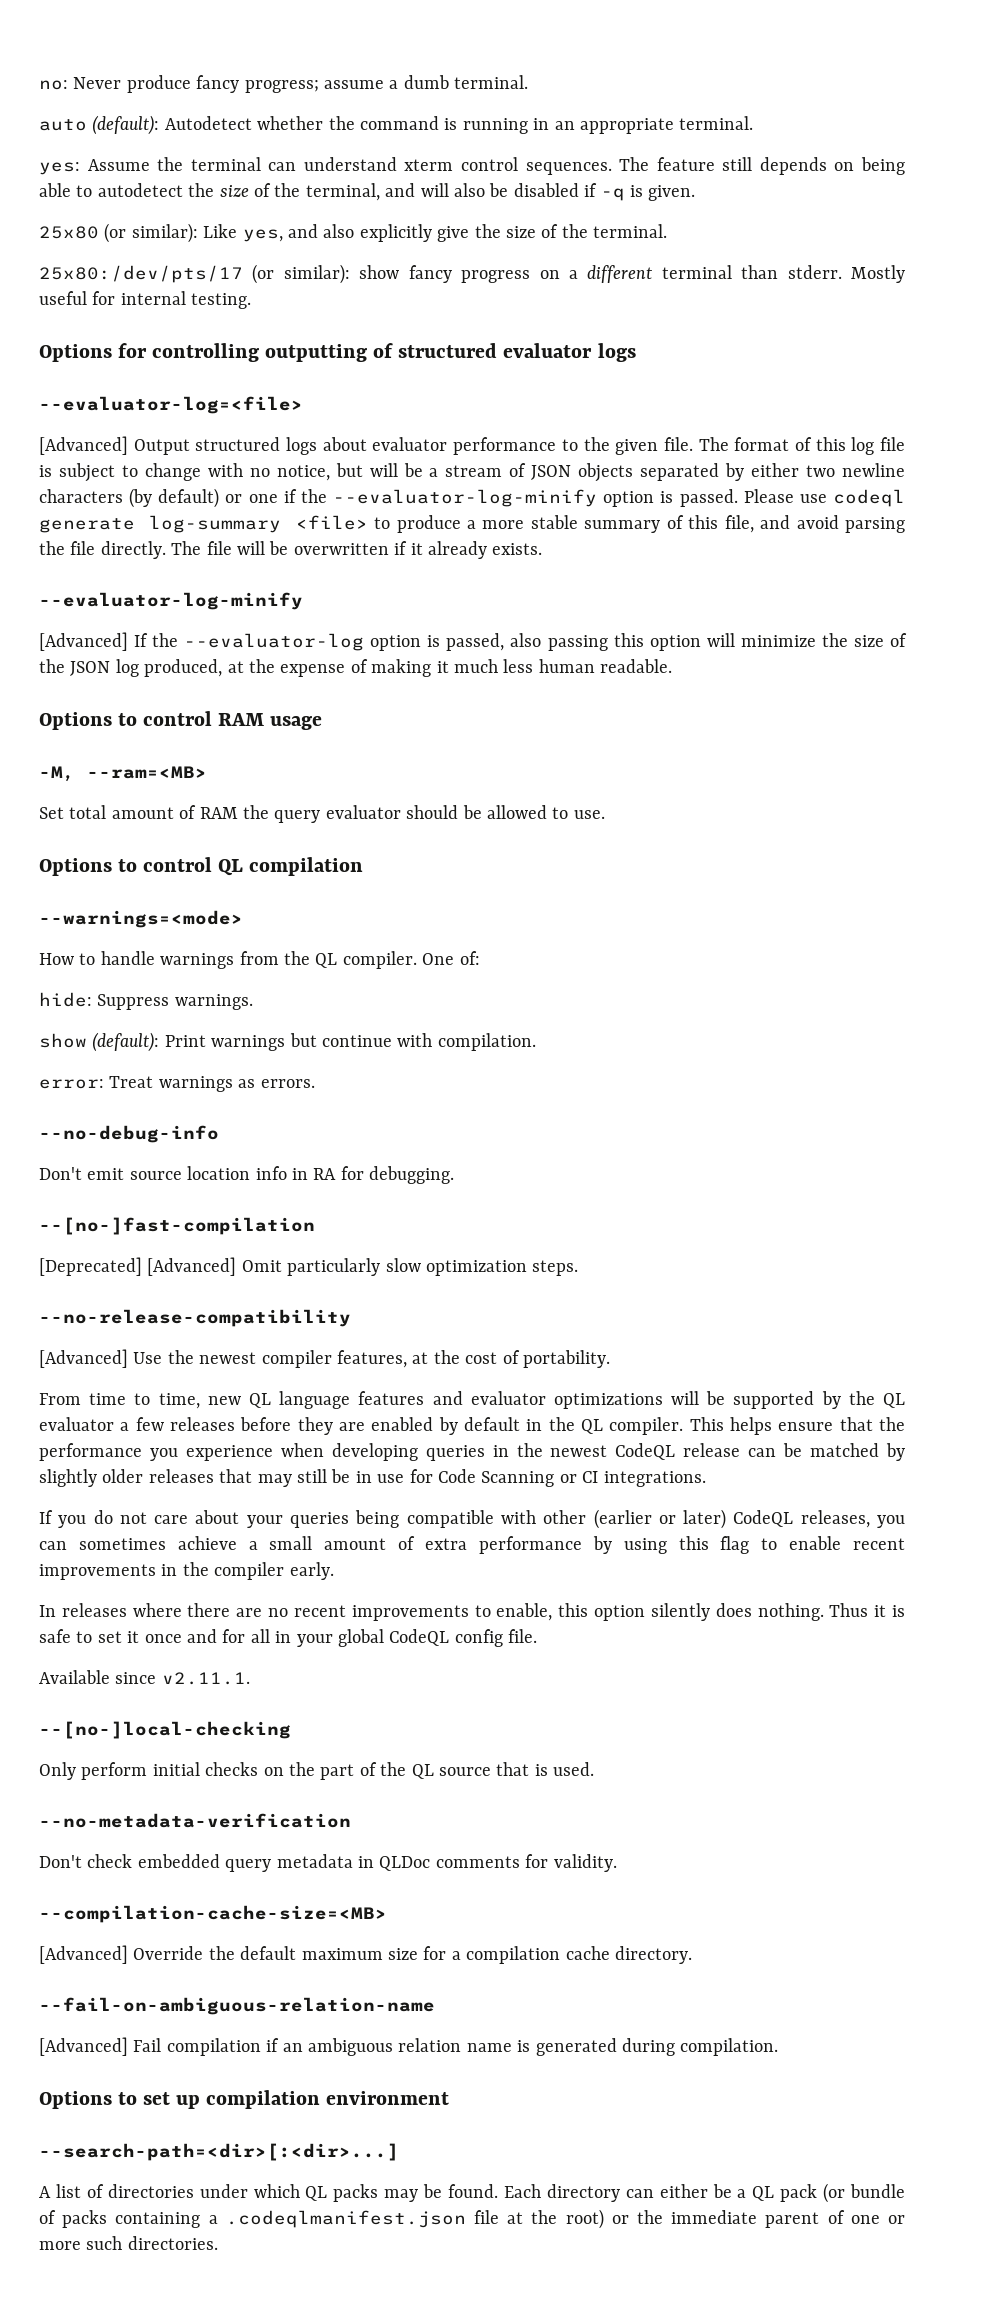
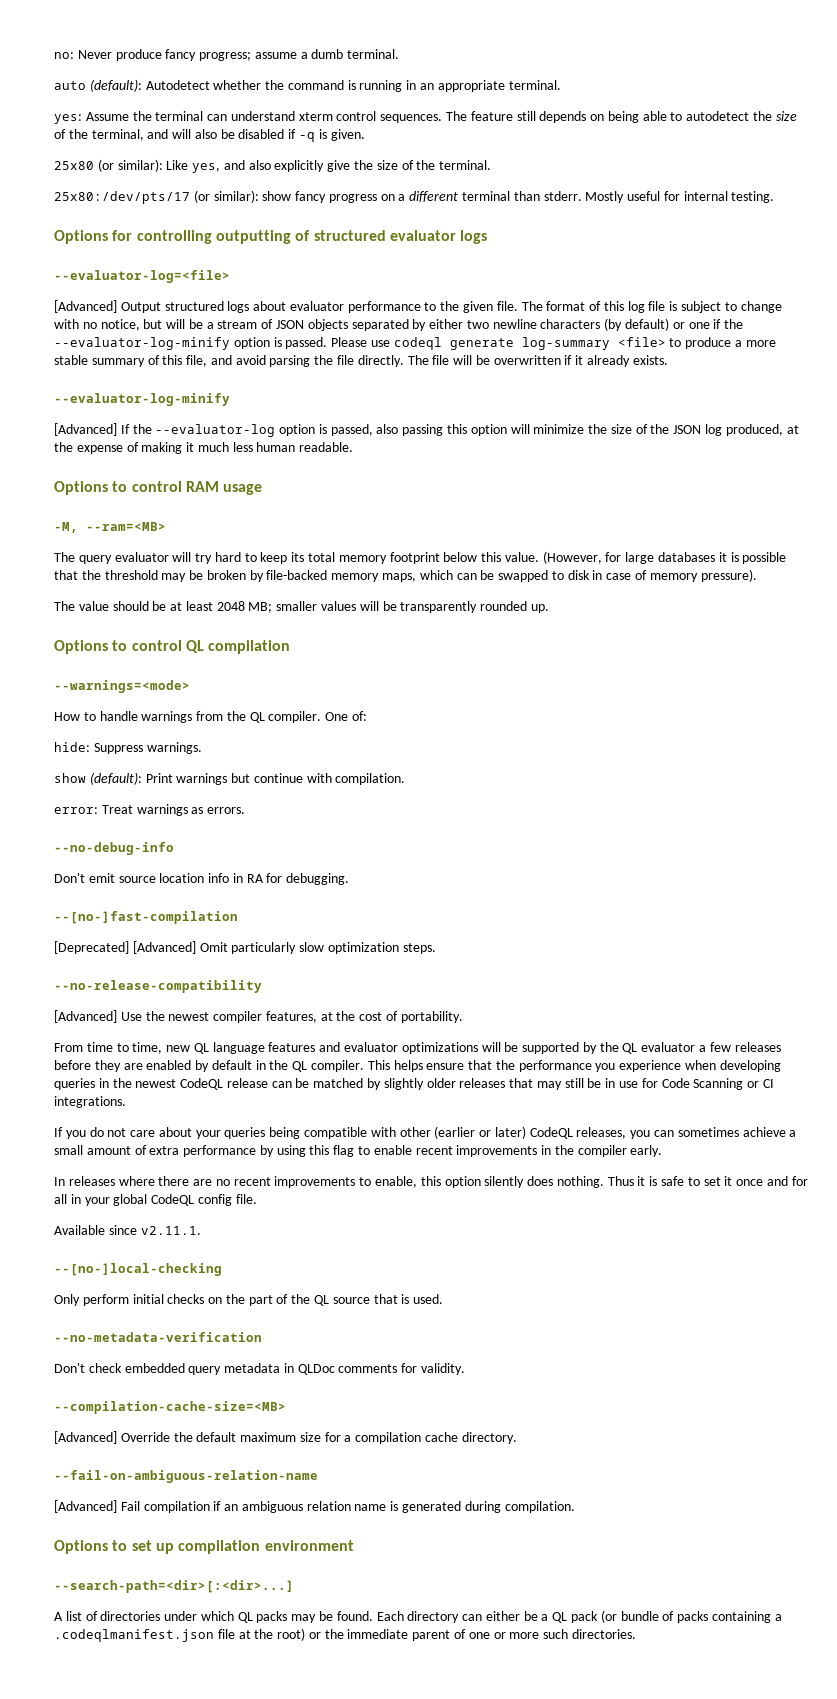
- Set total amount of RAM the query evaluator should be allowed to use.
+ The query evaluator will try hard to keep its total memory footprint below this value. (However, for large databases it is possible that the threshold may be broken by file-backed memory maps, which can be swapped to disk in case of memory pressure).
+ The value should be at least 2048 MB; smaller values will be transparently rounded up.

